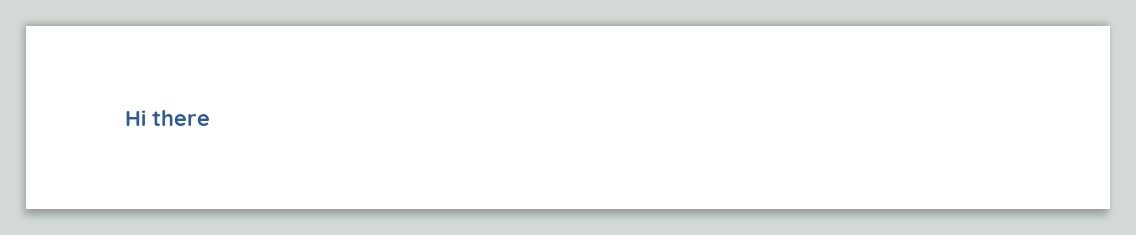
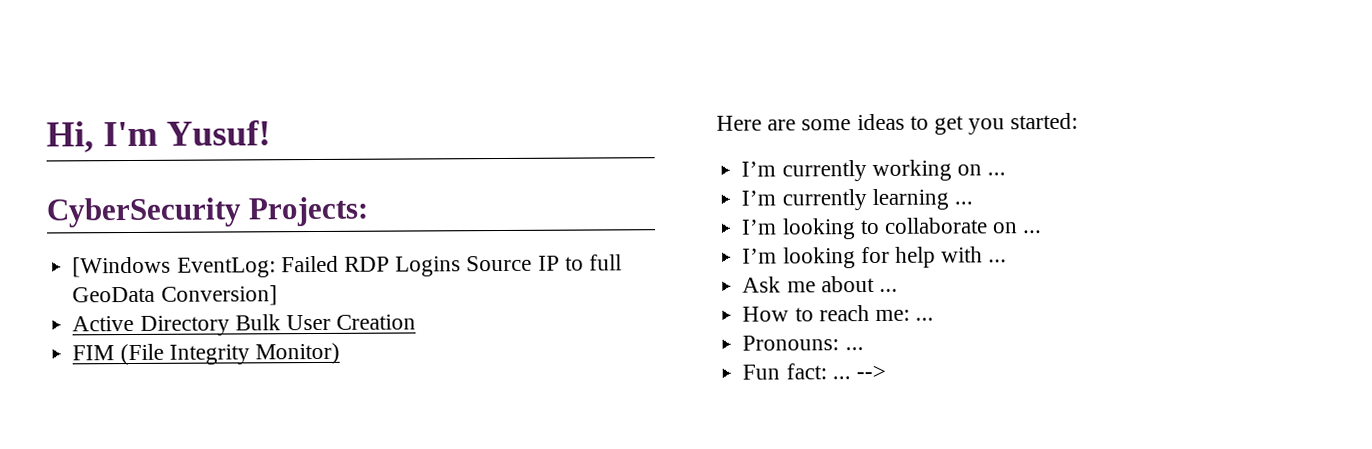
- Hi there
+ Hi, I'm Yusuf!
+ CyberSecurity Projects:
+ [Windows EventLog: Failed RDP Logins Source IP to full GeoData Conversion]
+ Active Directory Bulk User Creation
+ FIM (File Integrity Monitor)
+ Here are some ideas to get you started:
+ I’m currently working on ...
+ I’m currently learning ...
+ I’m looking to collaborate on ...
+ I’m looking for help with ...
+ Ask me about ...
+ How to reach me: ...
+ Pronouns: ...
+ Fun fact: ... -->

